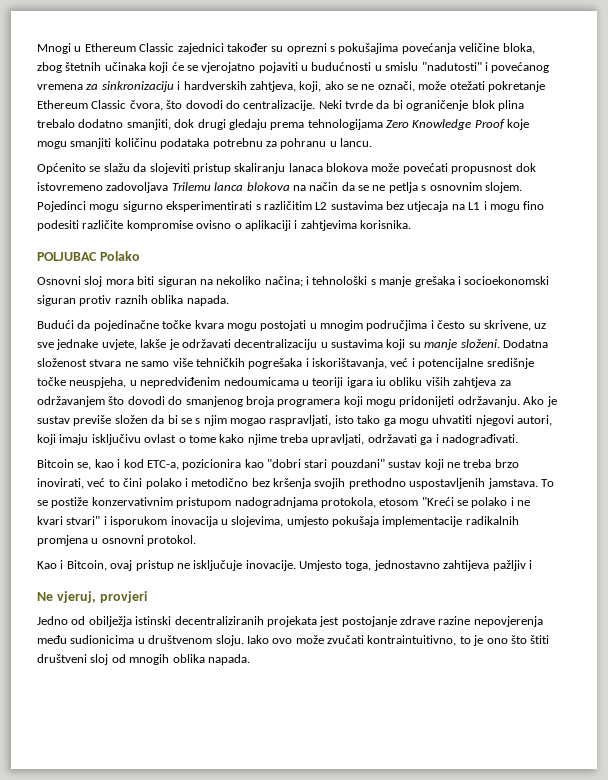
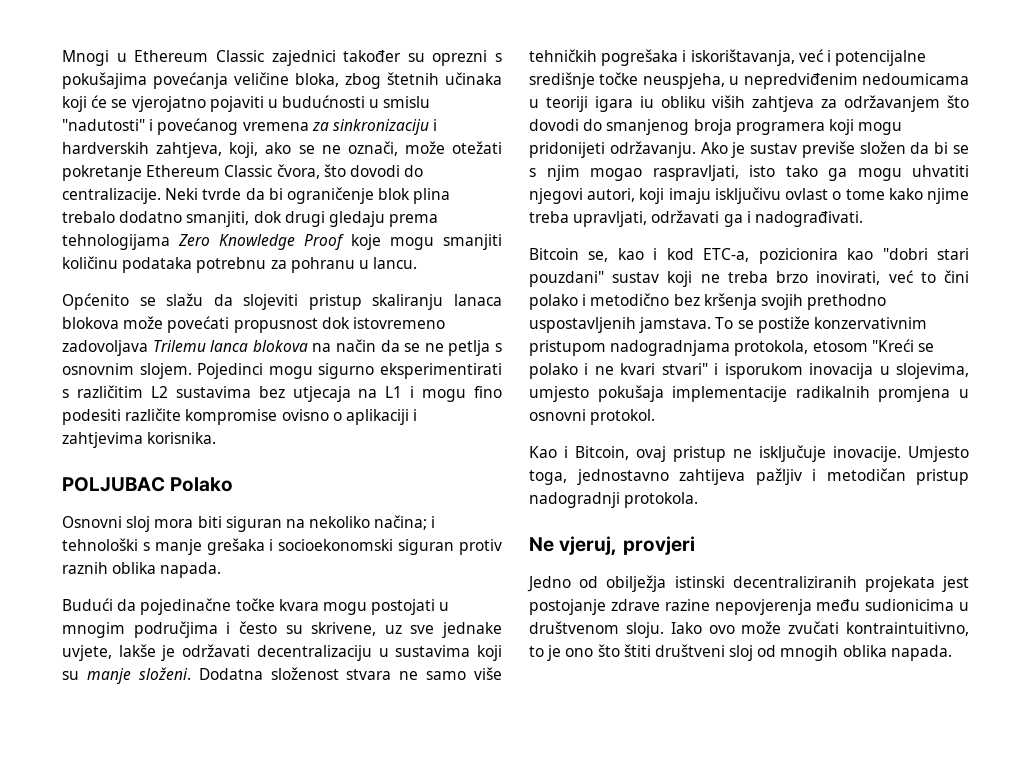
- Umjesto toga, jednostavno zahtijeva pažljiv i
+ Umjesto toga, jednostavno zahtijeva pažljiv i metodičan pristup nadogradnji protokola.

